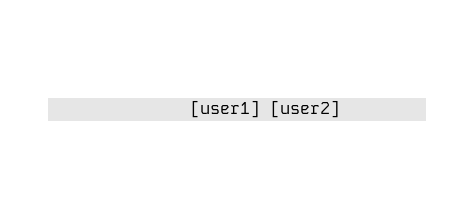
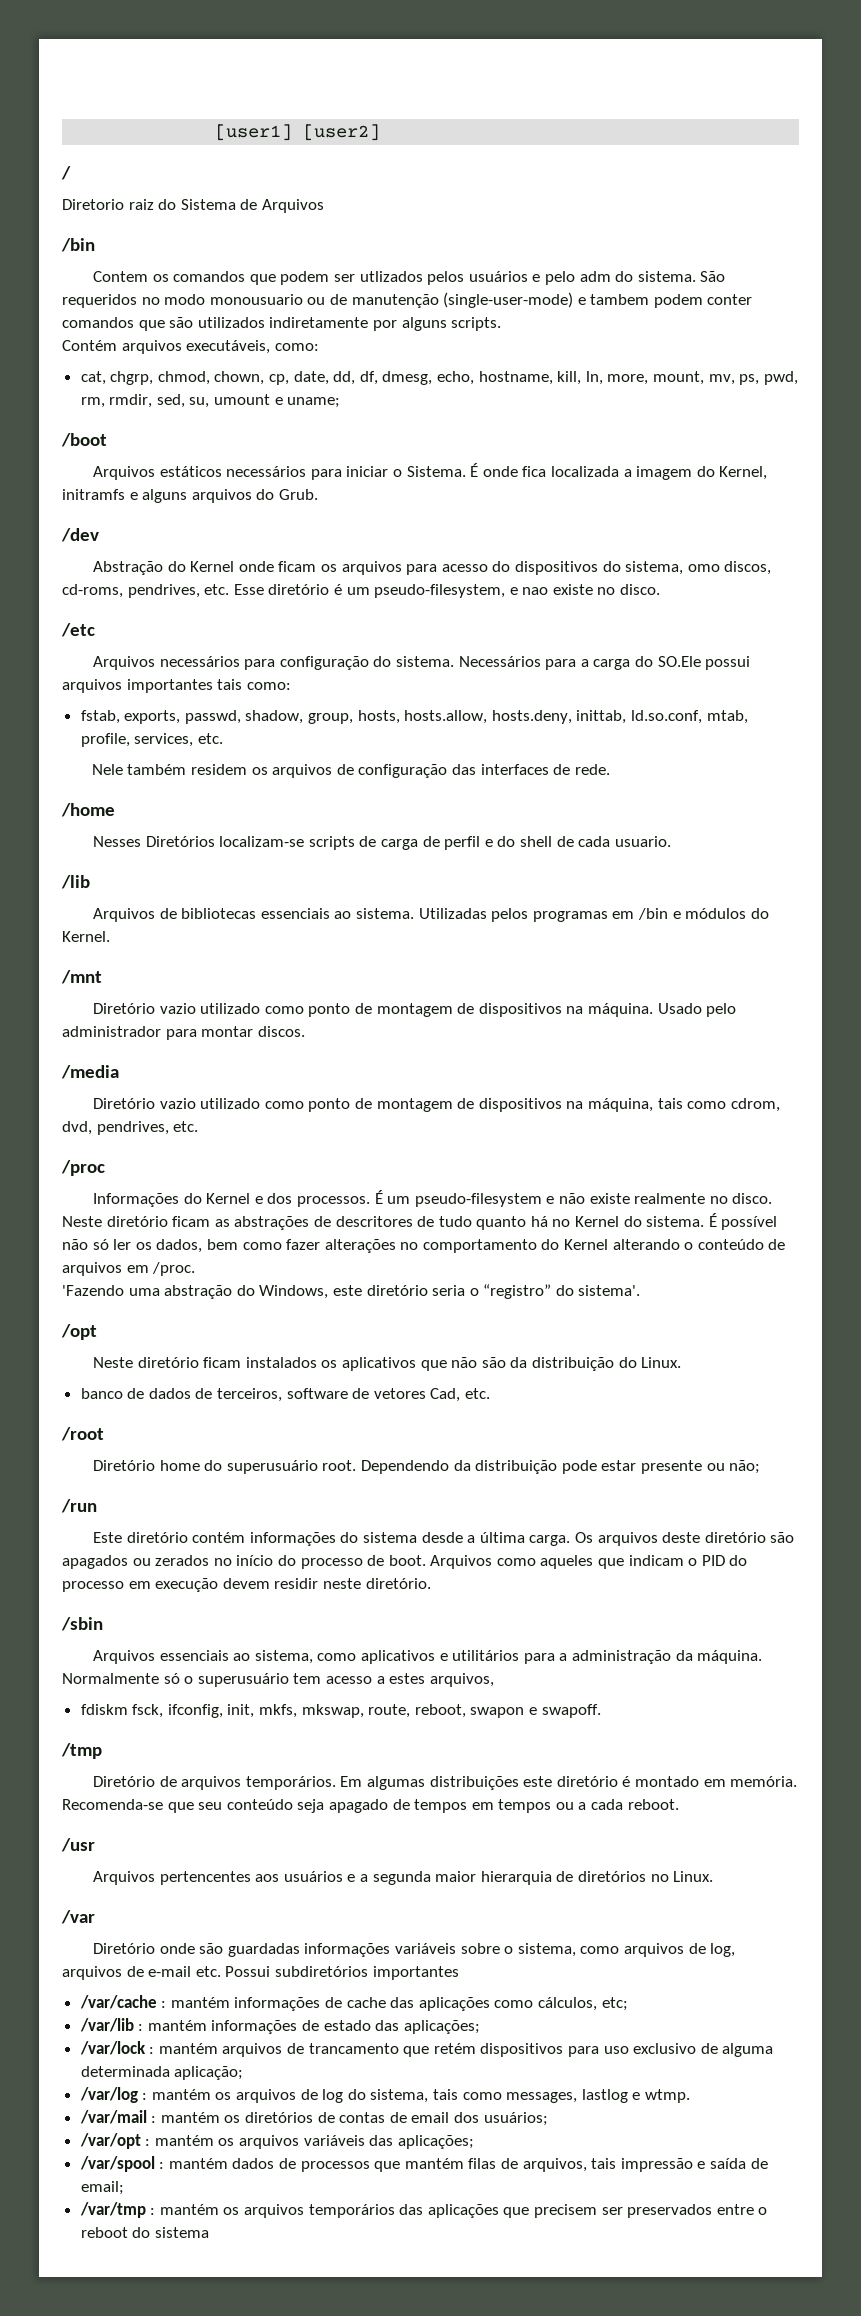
+ /
+ Diretorio raiz do Sistema de Arquivos
+ /bin
+ Contem os comandos que podem ser utlizados pelos usuários e pelo adm do sistema. São requeridos no modo monousuario ou de manutenção (single-user-mode) e tambem podem conter comandos que são utilizados indiretamente por alguns scripts.
+ Contém arquivos executáveis, como:
+ cat, chgrp, chmod, chown, cp, date, dd, df, dmesg, echo, hostname, kill, ln, more, mount, mv, ps, pwd, rm, rmdir, sed, su, umount e uname;
+ /boot
+ Arquivos estáticos necessários para iniciar o Sistema. É onde fica localizada a imagem do Kernel, initramfs e alguns arquivos do Grub.
+ /dev
+ Abstração do Kernel onde ficam os arquivos para acesso do dispositivos do sistema, omo discos, cd-roms, pendrives, etc. Esse diretório é um pseudo-filesystem, e nao existe no disco.
+ /etc
+ Arquivos necessários para configuração do sistema. Necessários para a carga do SO.Ele possui arquivos importantes tais como:
+ fstab, exports, passwd, shadow, group, hosts, hosts.allow, hosts.deny, inittab, ld.so.conf, mtab, profile, services, etc.
+ Nele também residem os arquivos de configuração das interfaces de rede.
+ /home
+ Nesses Diretórios localizam-se scripts de carga de perfil e do shell de cada usuario.
+ /lib
+ Arquivos de bibliotecas essenciais ao sistema. Utilizadas pelos programas em /bin e módulos do Kernel.
+ /mnt
+ Diretório vazio utilizado como ponto de montagem de dispositivos na máquina. Usado pelo administrador para montar discos.
+ /media
+ Diretório vazio utilizado como ponto de montagem de dispositivos na máquina, tais como cdrom, dvd, pendrives, etc.
+ /proc
+ Informações do Kernel e dos processos. É um pseudo-filesystem e não existe realmente no disco. Neste diretório ficam as abstrações de descritores de tudo quanto há no Kernel do sistema. É possível não só ler os dados, bem como fazer alterações no comportamento do Kernel alterando o conteúdo de arquivos em /proc.
+ 'Fazendo uma abstração do Windows, este diretório seria o “registro” do sistema'.
+ /opt
+ Neste diretório ficam instalados os aplicativos que não são da distribuição do Linux.
+ banco de dados de terceiros, software de vetores Cad, etc.
+ /root
+ Diretório home do superusuário root. Dependendo da distribuição pode estar presente ou não;
+ /run
+ Este diretório contém informações do sistema desde a última carga. Os arquivos deste diretório são apagados ou zerados no início do processo de boot. Arquivos como aqueles que indicam o PID do processo em execução devem residir neste diretório.
+ /sbin
+ Arquivos essenciais ao sistema, como aplicativos e utilitários para a administração da máquina. Normalmente só o superusuário tem acesso a estes arquivos,
+ fdiskm fsck, ifconfig, init, mkfs, mkswap, route, reboot, swapon e swapoff.
+ /tmp
+ Diretório de arquivos temporários. Em algumas distribuições este diretório é montado em memória. Recomenda-se que seu conteúdo seja apagado de tempos em tempos ou a cada reboot.
+ /usr
+ Arquivos pertencentes aos usuários e a segunda maior hierarquia de diretórios no Linux.
+ /var
+ Diretório onde são guardadas informações variáveis sobre o sistema, como arquivos de log, arquivos de e-mail etc. Possui subdiretórios importantes
+ /var/cache : mantém informações de cache das aplicações como cálculos, etc;
+ /var/lib : mantém informações de estado das aplicações;
+ /var/lock : mantém arquivos de trancamento que retém dispositivos para uso exclusivo de alguma determinada aplicação;
+ /var/log : mantém os arquivos de log do sistema, tais como messages, lastlog e wtmp.
+ /var/mail : mantém os diretórios de contas de email dos usuários;
+ /var/opt : mantém os arquivos variáveis das aplicações;
+ /var/spool : mantém dados de processos que mantém filas de arquivos, tais impressão e saída de email;
+ /var/tmp : mantém os arquivos temporários das aplicações que precisem ser preservados entre o reboot do sistema

